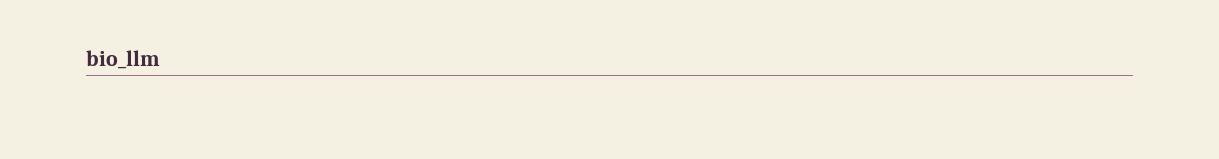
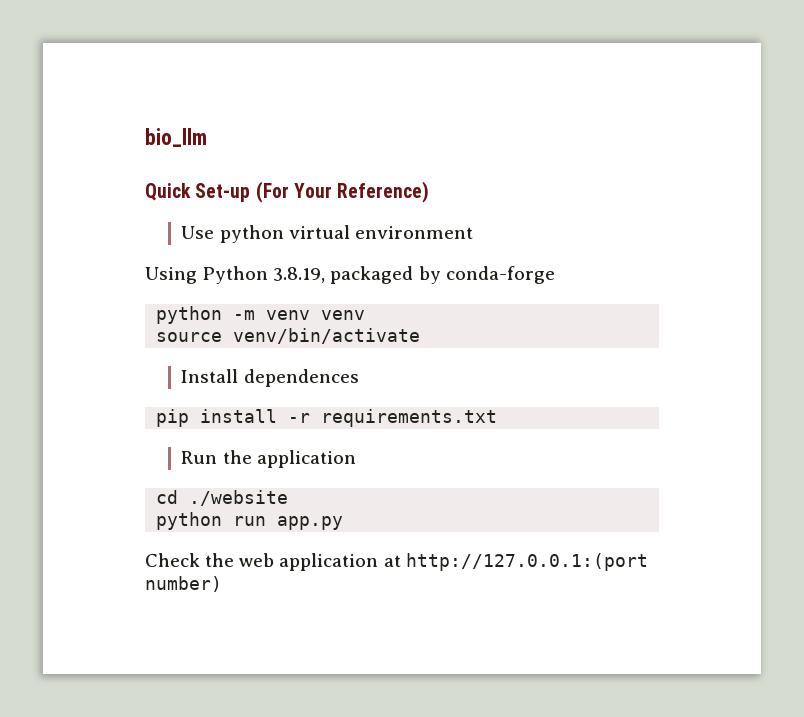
+ Quick Set-up (For Your Reference)
+ Use python virtual environment
+ Using Python 3.8.19, packaged by conda-forge
+ python -m venv venv
+ source venv/bin/activate
+ Install dependences
+ pip install -r requirements.txt
+ Run the application
+ cd ./website
+ python run app.py
+ Check the web application at http://127.0.0.1:(port number)

